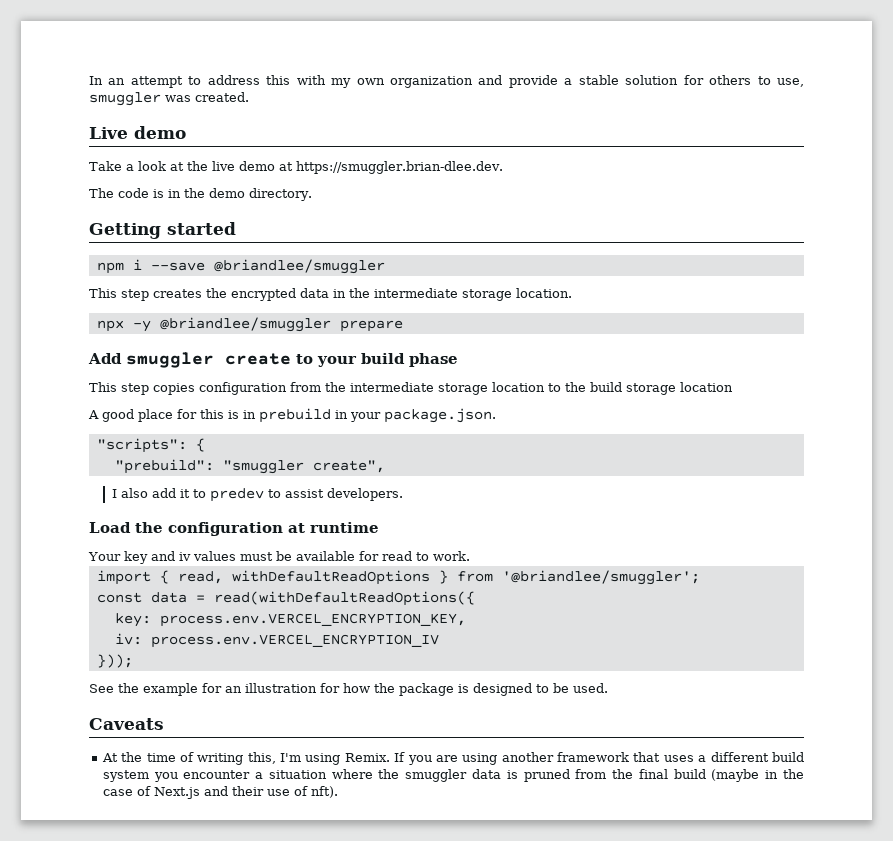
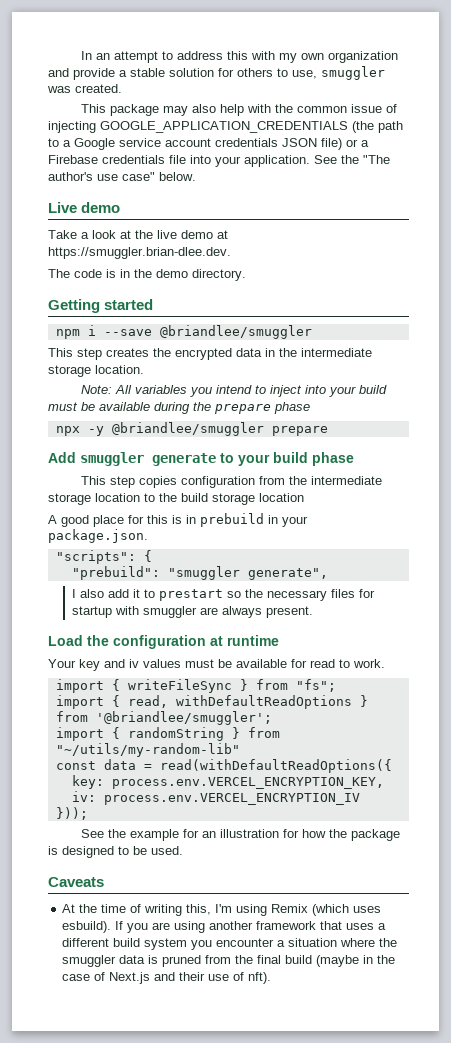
+ This package may also help with the common issue of injecting GOOGLE_APPLICATION_CREDENTIALS (the path to a Google service account credentials JSON file) or a Firebase credentials file into your application. See the "The author's use case" below.
+ Note: All variables you intend to inject into your build must be available during the prepare phase
- Add smuggler create to your build phase
+ Add smuggler generate to your build phase
- "prebuild": "smuggler create",
+ "prebuild": "smuggler generate",
- I also add it to predev to assist developers.
+ I also add it to prestart so the necessary files for startup with smuggler are always present.
+ import { writeFileSync } from "fs";
+ import { randomString } from "~/utils/my-random-lib"
- At the time of writing this, I'm using Remix.
+ At the time of writing this, I'm using Remix (which uses esbuild).

